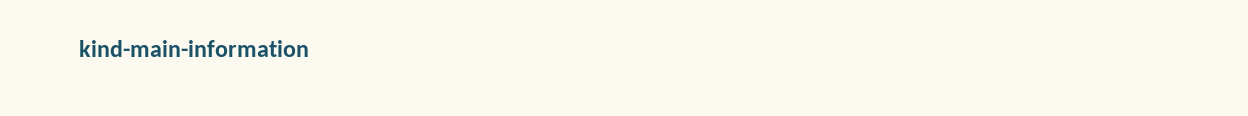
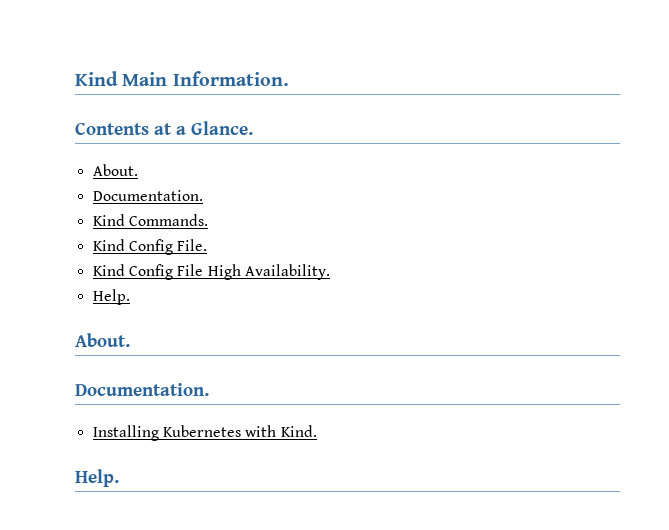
- kind-main-information
+ Kind Main Information.
+ Contents at a Glance.
+ About.
+ Documentation.
+ Kind Commands.
+ Kind Config File.
+ Kind Config File High Availability.
+ Help.
+ About.
+ Documentation.
+ Installing Kubernetes with Kind.
+ Help.

